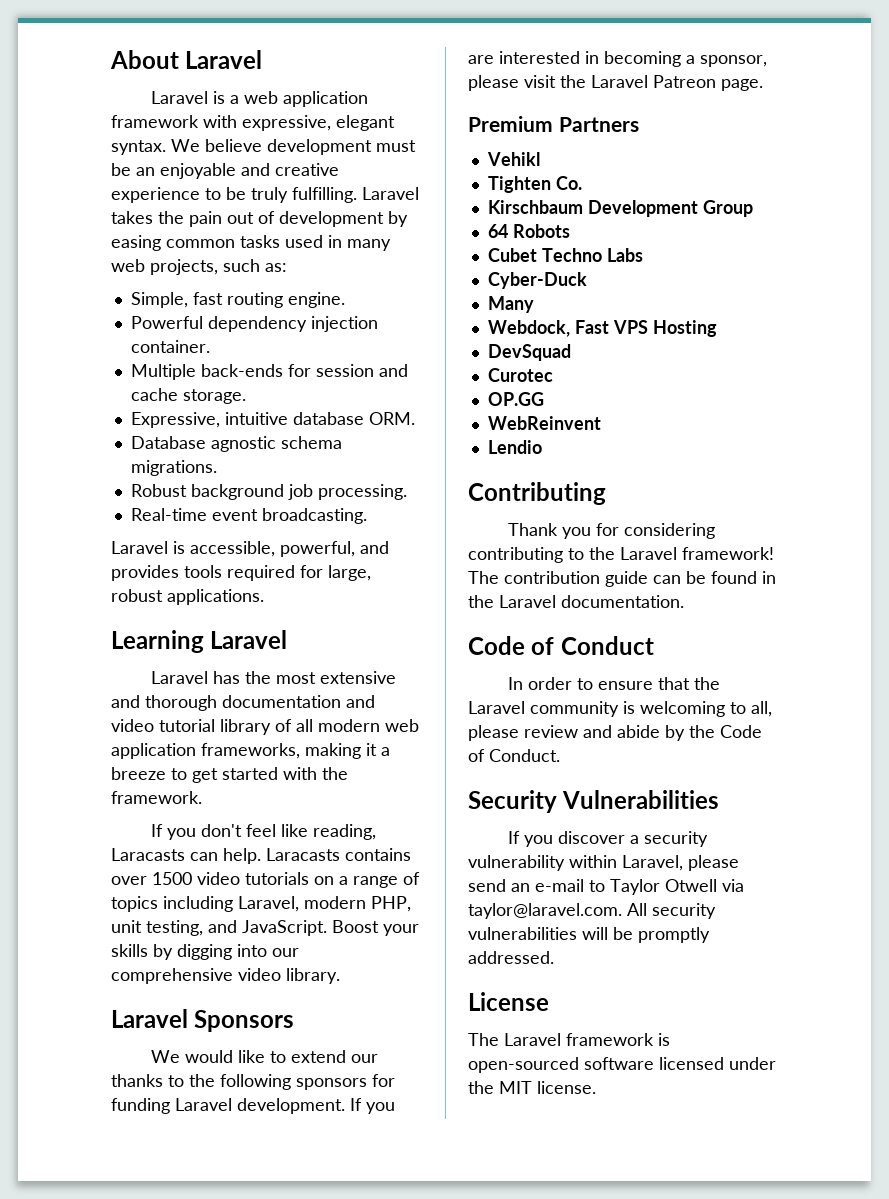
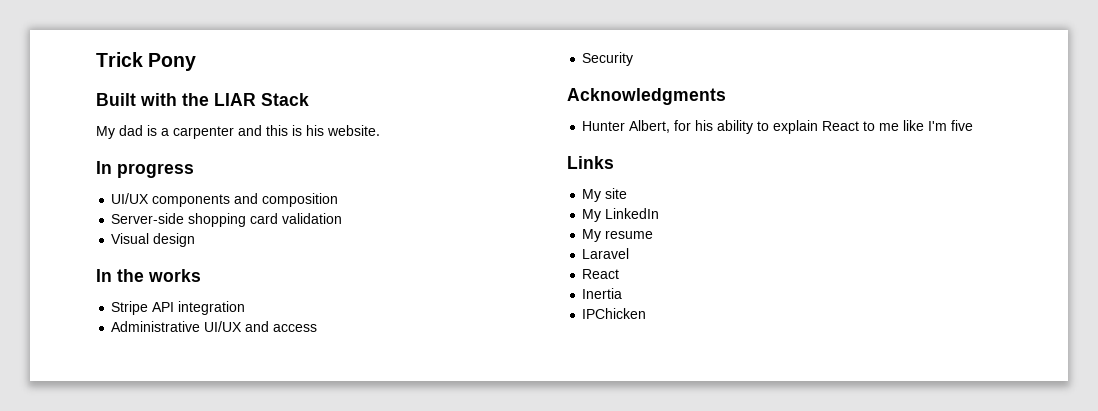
- About Laravel
- Laravel is a web application framework with expressive, elegant syntax. We believe development must be an enjoyable and creative experience to be truly fulfilling. Laravel takes the pain out of development by easing common tasks used in many web projects, such as:
- Simple, fast routing engine.
- Powerful dependency injection container.
- Multiple back-ends for session and cache storage.
- Expressive, intuitive database ORM.
- Database agnostic schema migrations.
- Robust background job processing.
- Real-time event broadcasting.
- Laravel is accessible, powerful, and provides tools required for large, robust applications.
- Learning Laravel
- Laravel has the most extensive and thorough documentation and video tutorial library of all modern web application frameworks, making it a breeze to get started with the framework.
- If you don't feel like reading, Laracasts can help. Laracasts contains over 1500 video tutorials on a range of topics including Laravel, modern PHP, unit testing, and JavaScript. Boost your skills by digging into our comprehensive video library.
- Laravel Sponsors
- We would like to extend our thanks to the following sponsors for funding Laravel development. If you are interested in becoming a sponsor, please visit the Laravel Patreon page.
- Premium Partners
- Vehikl
- Tighten Co.
- Kirschbaum Development Group
- 64 Robots
- Cubet Techno Labs
- Cyber-Duck
- Many
- Webdock, Fast VPS Hosting
- DevSquad
- Curotec
- OP.GG
- WebReinvent
- Lendio
- Contributing
- Thank you for considering contributing to the Laravel framework! The contribution guide can be found in the Laravel documentation.
- Code of Conduct
- In order to ensure that the Laravel community is welcoming to all, please review and abide by the Code of Conduct.
- Security Vulnerabilities
- If you discover a security vulnerability within Laravel, please send an e-mail to Taylor Otwell via taylor@laravel.com. All security vulnerabilities will be promptly addressed.
- License
- The Laravel framework is open-sourced software licensed under the MIT license.
+ Trick Pony
+ Built with the LIAR Stack
+ My dad is a carpenter and this is his website.
+ In progress
+ UI/UX components and composition
+ Server-side shopping card validation
+ Visual design
+ In the works
+ Stripe API integration
+ Administrative UI/UX and access
+ Security
+ Acknowledgments
+ Hunter Albert, for his ability to explain React to me like I'm five
+ Links
+ My site
+ My LinkedIn
+ My resume
+ Laravel
+ React
+ Inertia
+ IPChicken

